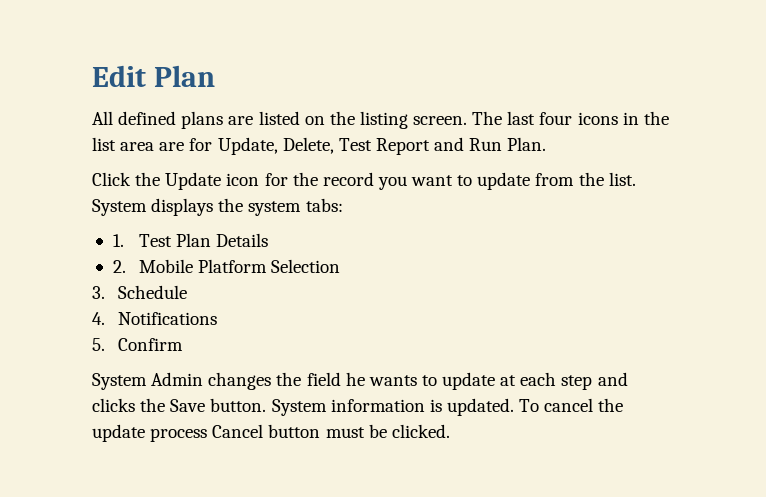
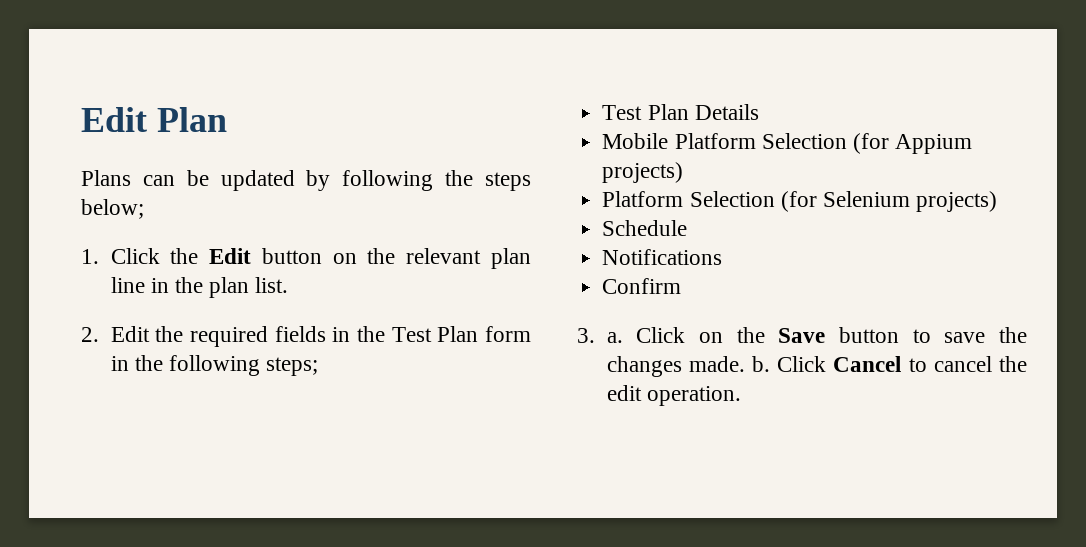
- All defined plans are listed on the listing screen. The last four icons in the list area are for Update, Delete, Test Report and Run Plan.
- Click the Update icon for the record you want to update from the list. System displays the system tabs:
- 1. Test Plan Details
+ Plans can be updated by following the steps below;
+ 1. Click the Edit button on the relevant plan line in the plan list.
+ 2. Edit the required fields in the Test Plan form in the following steps;
+ Test Plan Details
- 2. Mobile Platform Selection
- 3. Schedule
- 4. Notifications
- 5. Confirm
- System Admin changes the field he wants to update at each step and clicks the Save button. System information is updated. To cancel the update process Cancel button must be clicked.
+ Mobile Platform Selection (for Appium projects)
+ Platform Selection (for Selenium projects)
+ Schedule
+ Notifications
+ Confirm
+ 3. a. Click on the Save button to save the changes made. b. Click Cancel to cancel the edit operation.

